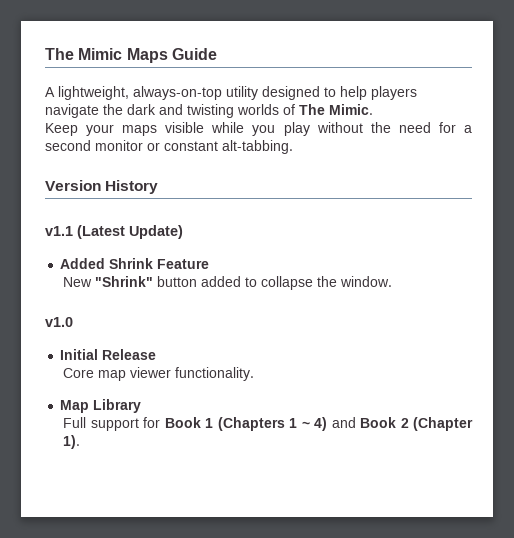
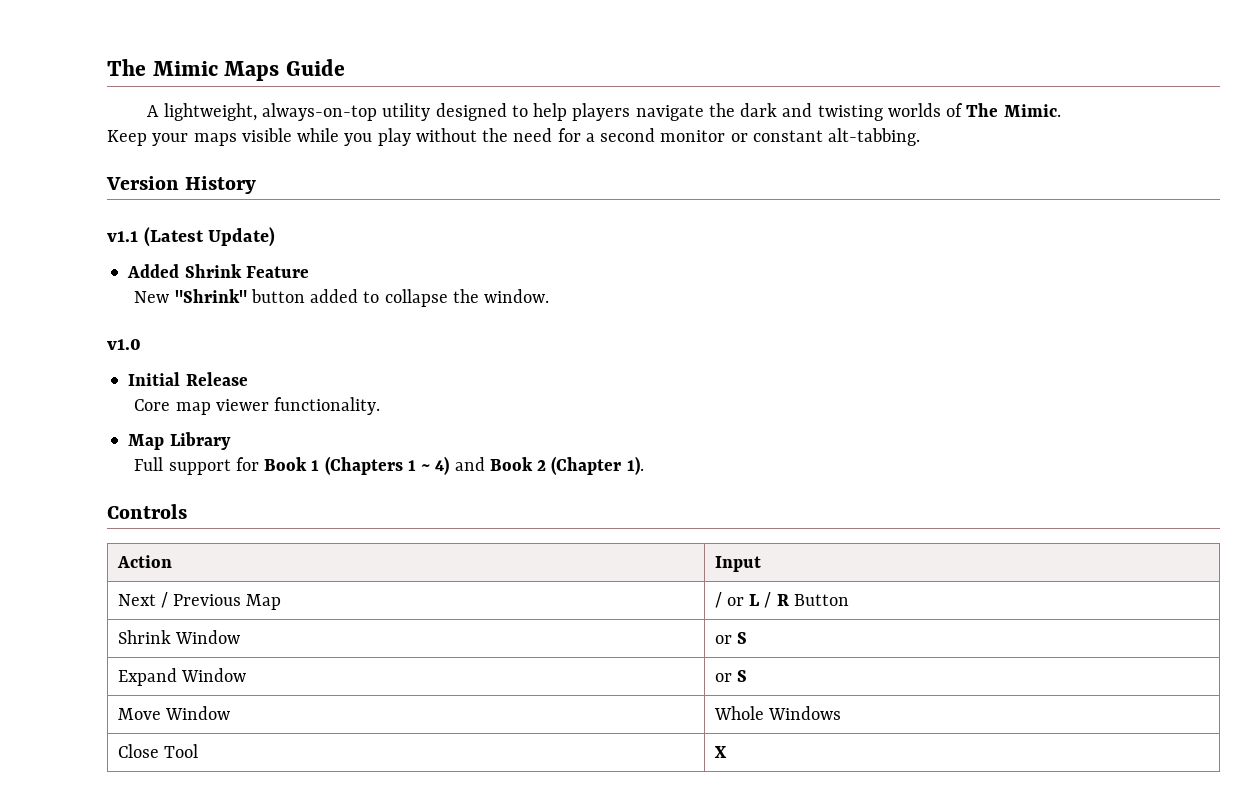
+ Controls
+ Action | Input
+ Next / Previous Map | / or L / R Button
+ Shrink Window | or S
+ Expand Window | or S
+ Move Window | Whole Windows
+ Close Tool | X

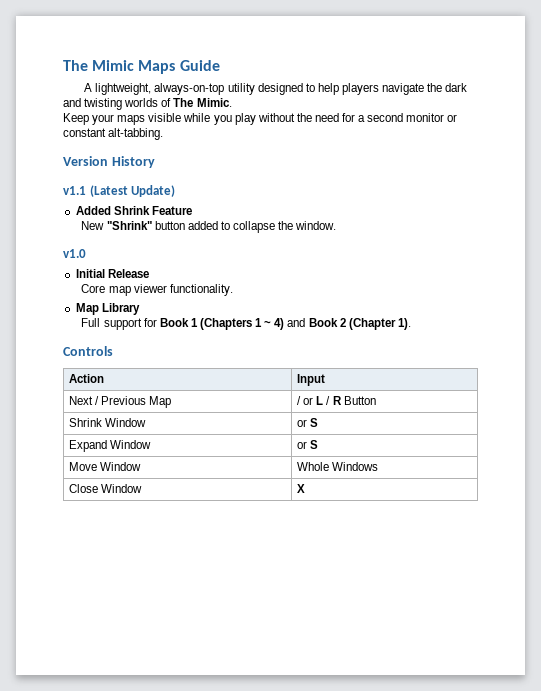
- Close Tool | X
+ Close Window | X

